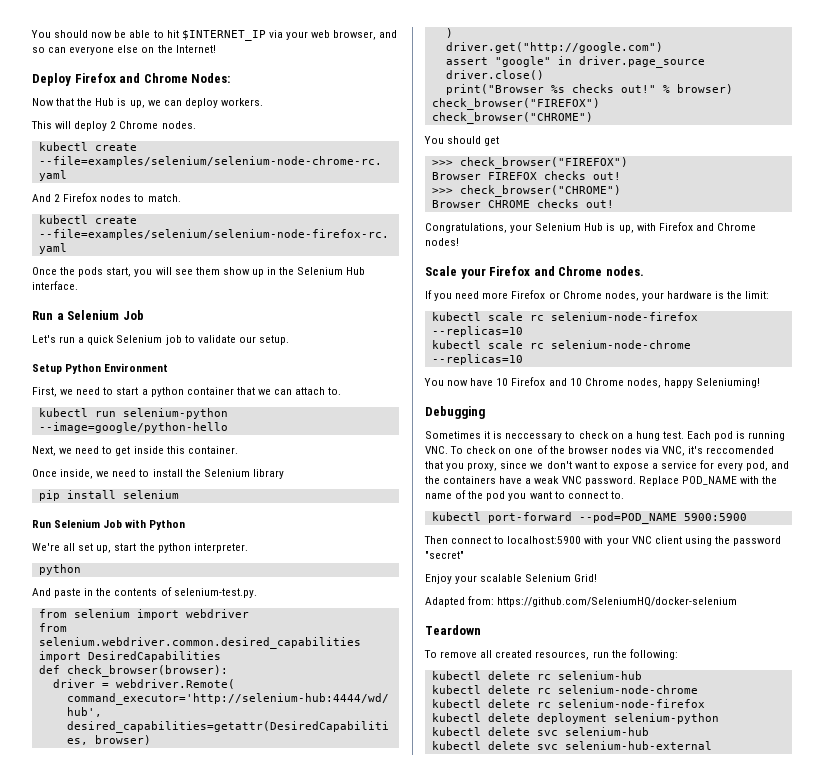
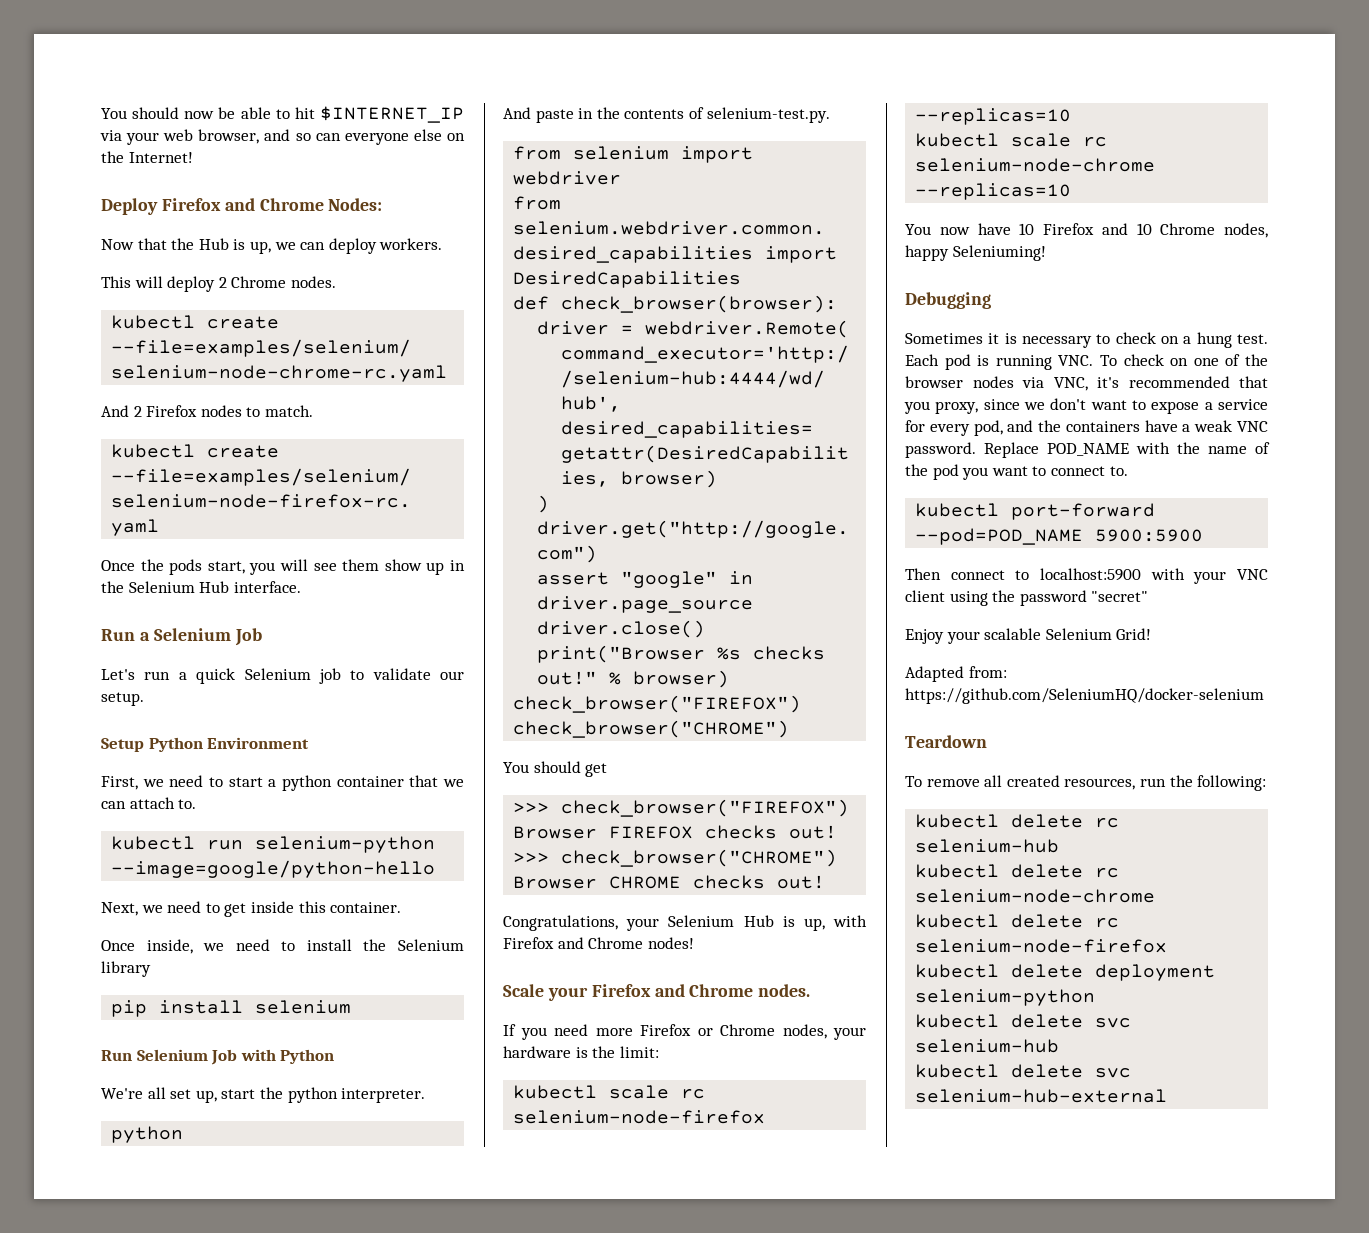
- Sometimes it is neccessary to check on a hung test.
+ Sometimes it is necessary to check on a hung test.
- Each pod is running VNC. To check on one of the browser nodes via VNC, it's reccomended that you proxy, since we don't want to expose a service for every pod, and the containers have a weak VNC password.
+ Each pod is running VNC. To check on one of the browser nodes via VNC, it's recommended that you proxy, since we don't want to expose a service for every pod, and the containers have a weak VNC password.

